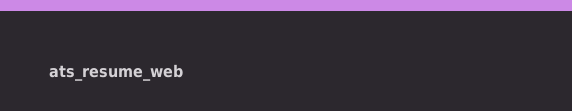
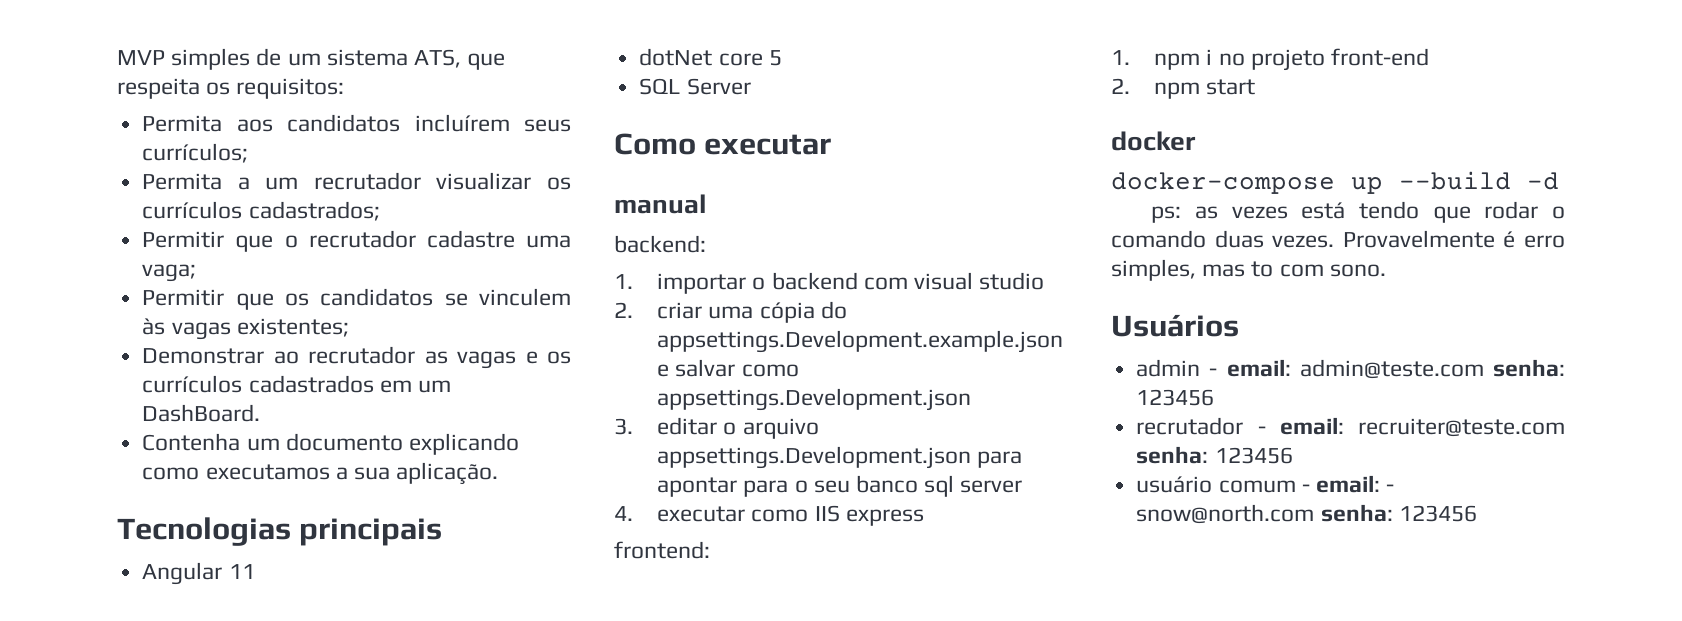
- ats_resume_web
+ MVP simples de um sistema ATS, que respeita os requisitos:
+ Permita aos candidatos incluírem seus currículos;
+ Permita a um recrutador visualizar os currículos cadastrados;
+ Permitir que o recrutador cadastre uma vaga;
+ Permitir que os candidatos se vinculem às vagas existentes;
+ Demonstrar ao recrutador as vagas e os currículos cadastrados em um DashBoard.
+ Contenha um documento explicando como executamos a sua aplicação.
+ Tecnologias principais
+ Angular 11
+ dotNet core 5
+ SQL Server
+ Como executar
+ manual
+ backend:
+ 1. importar o backend com visual studio
+ 2. criar uma cópia do appsettings.Development.example.json e salvar como appsettings.Development.json
+ 3. editar o arquivo appsettings.Development.json para apontar para o seu banco sql server
+ 4. executar como IIS express
+ frontend:
+ 1. npm i no projeto front-end
+ 2. npm start
+ docker
+ docker-compose up --build -d
+ ps: as vezes está tendo que rodar o comando duas vezes. Provavelmente é erro simples, mas to com sono.
+ Usuários
+ admin - email: admin@teste.com senha: 123456
+ recrutador - email: recruiter@teste.com senha: 123456
+ usuário comum - email: - snow@north.com senha: 123456

